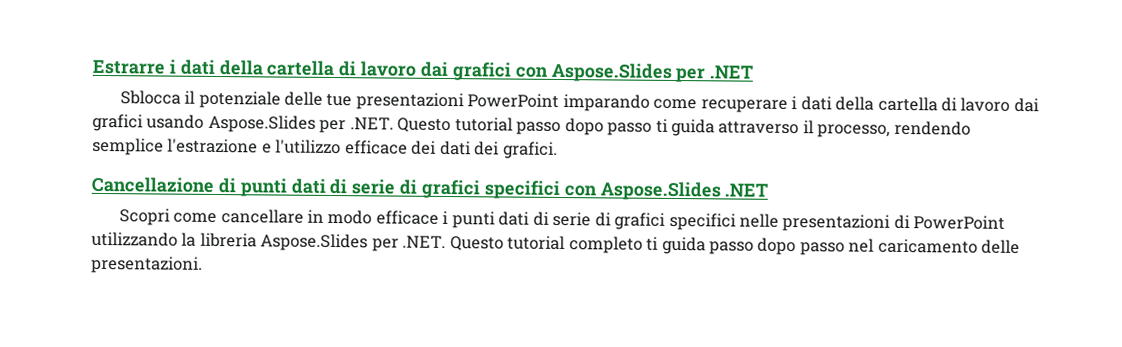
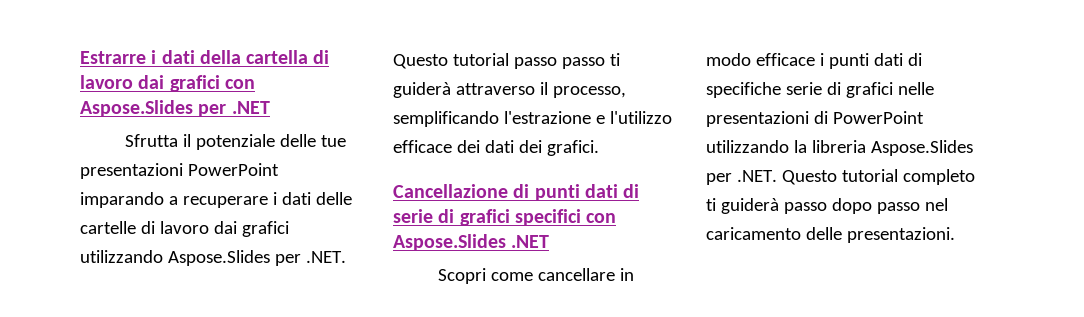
- Sblocca il potenziale delle tue presentazioni PowerPoint imparando come recuperare i dati della cartella di lavoro dai grafici usando Aspose.Slides per .NET. Questo tutorial passo dopo passo ti guida attraverso il processo, rendendo semplice l'estrazione e l'utilizzo efficace dei dati dei grafici.
+ Sfrutta il potenziale delle tue presentazioni PowerPoint imparando a recuperare i dati delle cartelle di lavoro dai grafici utilizzando Aspose.Slides per .NET. Questo tutorial passo passo ti guiderà attraverso il processo, semplificando l'estrazione e l'utilizzo efficace dei dati dei grafici.
- Scopri come cancellare in modo efficace i punti dati di serie di grafici specifici nelle presentazioni di PowerPoint utilizzando la libreria Aspose.Slides per .NET. Questo tutorial completo ti guida passo dopo passo nel caricamento delle presentazioni.
+ Scopri come cancellare in modo efficace i punti dati di specifiche serie di grafici nelle presentazioni di PowerPoint utilizzando la libreria Aspose.Slides per .NET. Questo tutorial completo ti guiderà passo dopo passo nel caricamento delle presentazioni.

